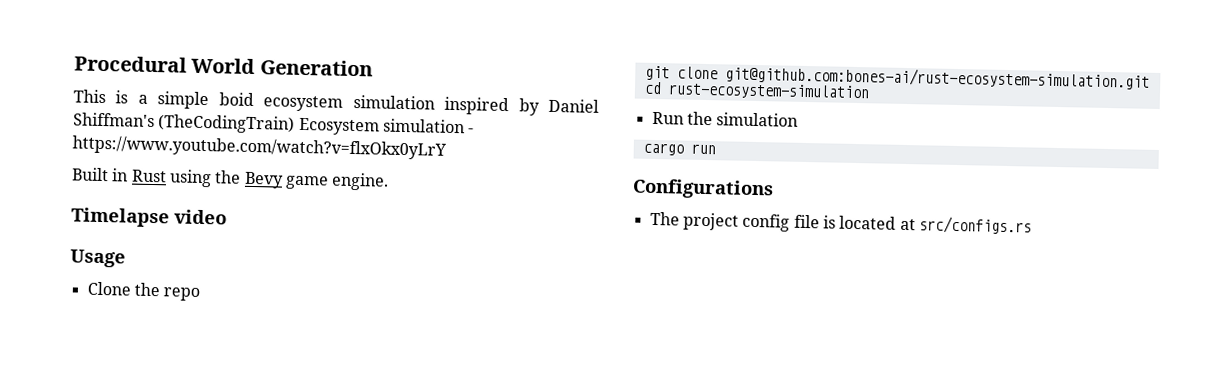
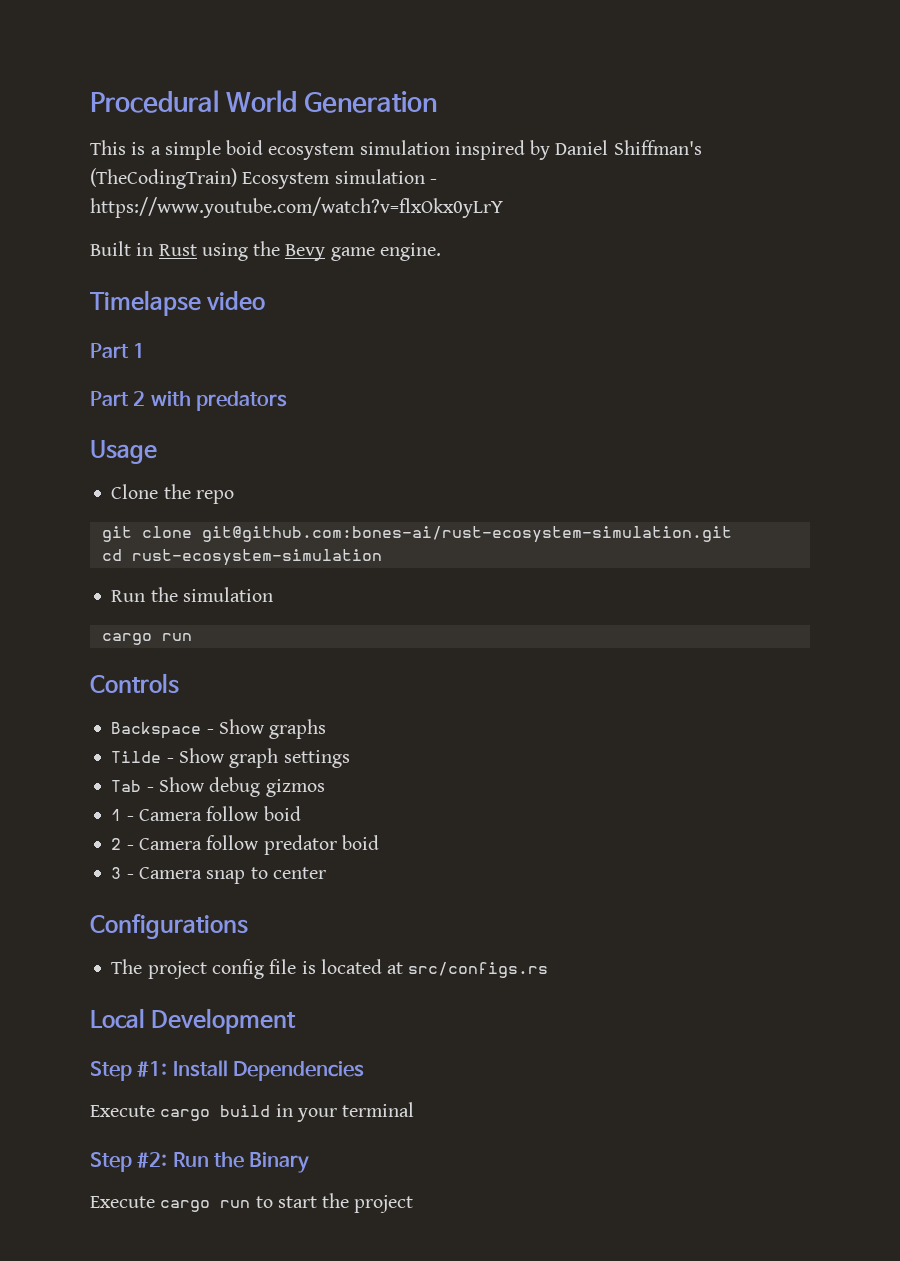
+ Part 1
+ Part 2 with predators
+ Controls
+ Backspace - Show graphs
+ Tilde - Show graph settings
+ Tab - Show debug gizmos
+ 1 - Camera follow boid
+ 2 - Camera follow predator boid
+ 3 - Camera snap to center
+ Local Development
+ Step #1: Install Dependencies
+ Execute cargo build in your terminal
+ Step #2: Run the Binary
+ Execute cargo run to start the project

